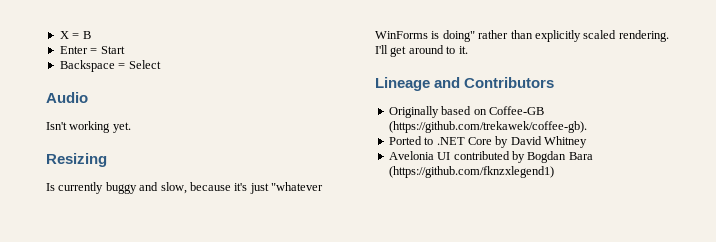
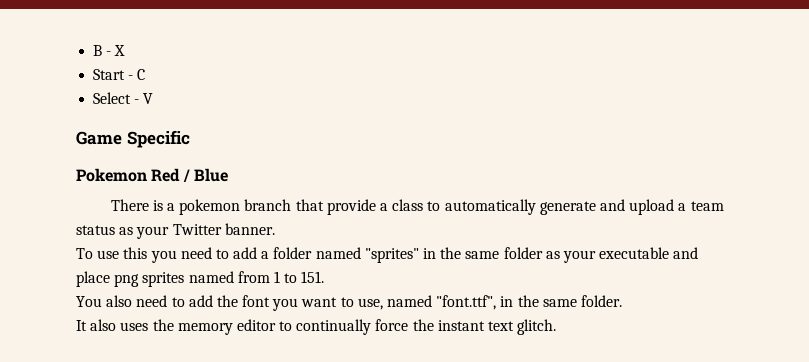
- X = B
- Enter = Start
- Backspace = Select
- Audio
- Isn't working yet.
- Resizing
- Is currently buggy and slow, because it's just "whatever WinForms is doing" rather than explicitly scaled rendering. I'll get around to it.
- Lineage and Contributors
- Originally based on Coffee-GB (https://github.com/trekawek/coffee-gb).
- Ported to .NET Core by David Whitney
- Avelonia UI contributed by Bogdan Bara (https://github.com/fknzxlegend1)
+ B - X
+ Start - C
+ Select - V
+ Game Specific
+ Pokemon Red / Blue
+ There is a pokemon branch that provide a class to automatically generate and upload a team status as your Twitter banner.
+ To use this you need to add a folder named "sprites" in the same folder as your executable and place png sprites named from 1 to 151.
+ You also need to add the font you want to use, named "font.ttf", in the same folder.
+ It also uses the memory editor to continually force the instant text glitch.

